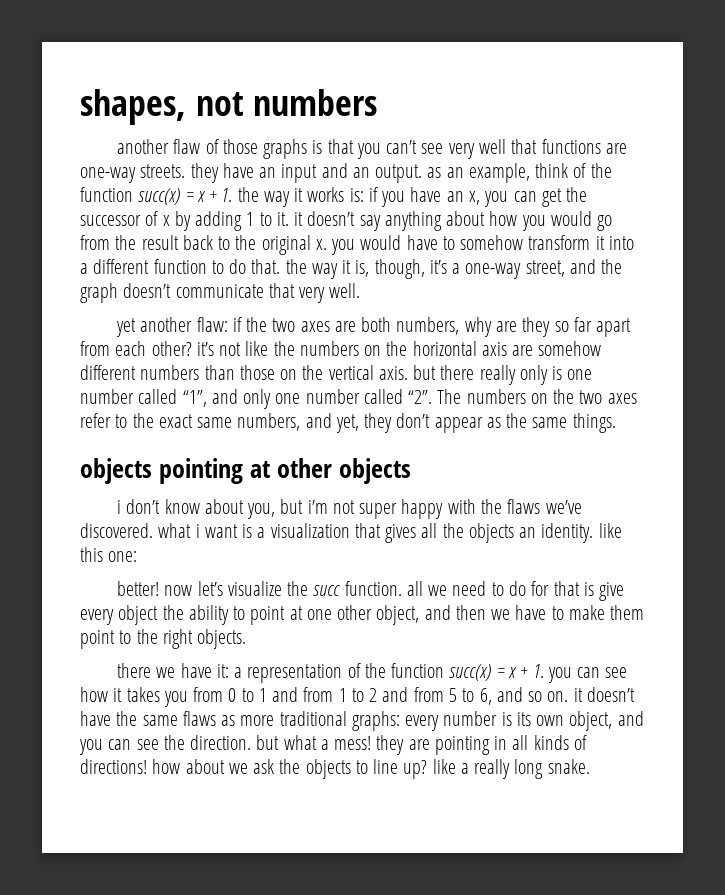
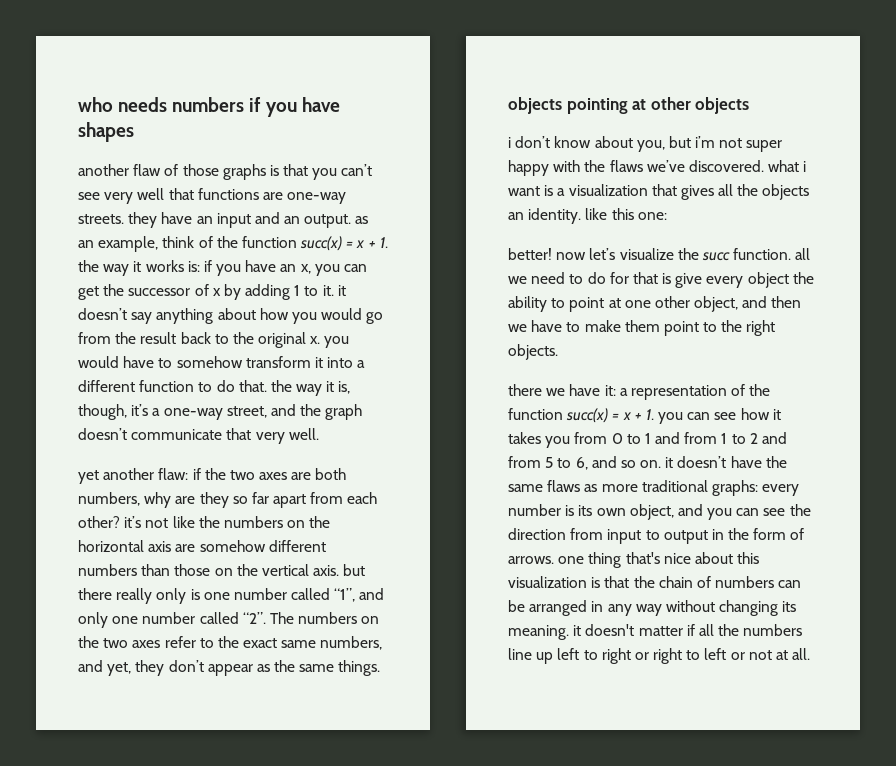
- shapes, not numbers
+ who needs numbers if you have shapes
- there we have it: a representation of the function succ(x) = x + 1. you can see how it takes you from 0 to 1 and from 1 to 2 and from 5 to 6, and so on. it doesn’t have the same flaws as more traditional graphs: every number is its own object, and you can see the direction. but what a mess! they are pointing in all kinds of directions! how about we ask the objects to line up? like a really long snake.
+ there we have it: a representation of the function succ(x) = x + 1. you can see how it takes you from 0 to 1 and from 1 to 2 and from 5 to 6, and so on. it doesn’t have the same flaws as more traditional graphs: every number is its own object, and you can see the direction from input to output in the form of arrows. one thing that's nice about this visualization is that the chain of numbers can be arranged in any way without changing its meaning. it doesn't matter if all the numbers line up left to right or right to left or not at all.

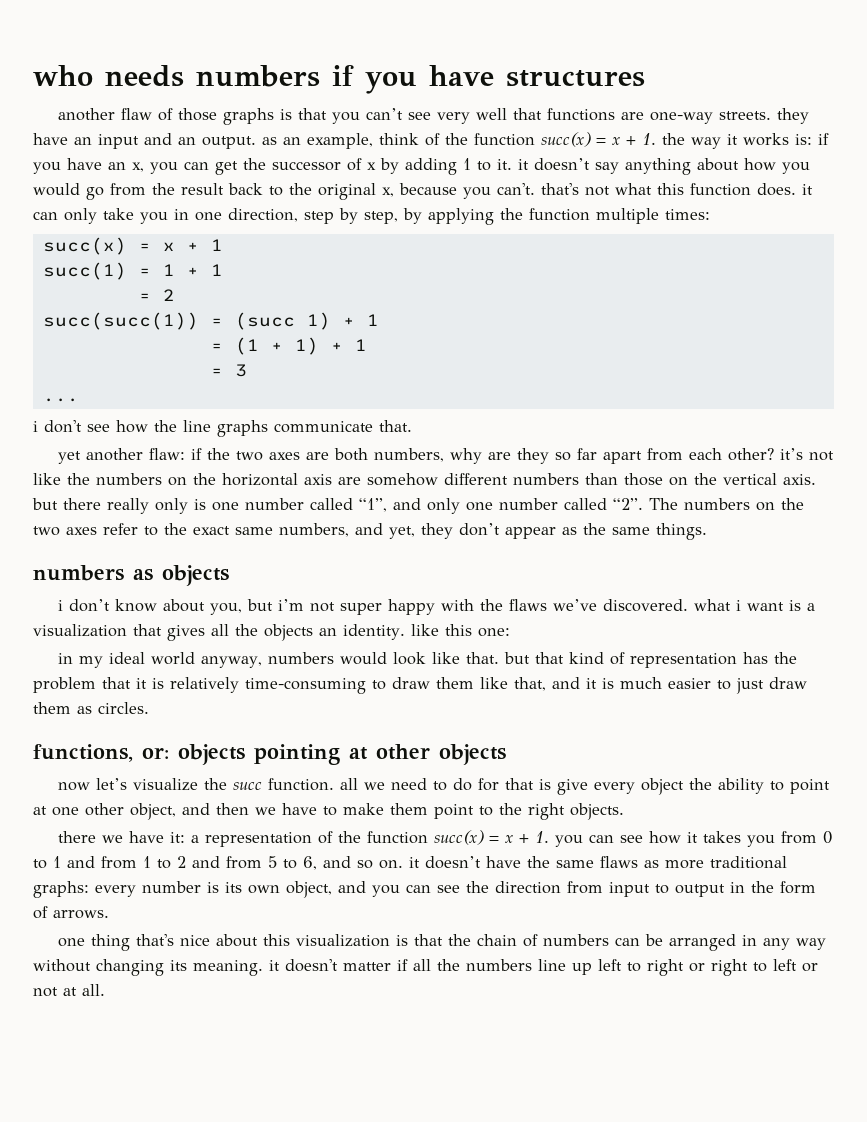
- who needs numbers if you have shapes
+ who needs numbers if you have structures
- if you have an x, you can get the successor of x by adding 1 to it. it doesn’t say anything about how you would go from the result back to the original x. you would have to somehow transform it into a different function to do that. the way it is, though, it’s a one-way street, and the graph doesn’t communicate that very well.
+ if you have an x, you can get the successor of x by adding 1 to it. it doesn’t say anything about how you would go from the result back to the original x, because you can't. that's not what this function does. it can only take you in one direction, step by step, by applying the function multiple times:
+ succ(x) = x + 1
+ succ(1) = 1 + 1
+ = 2
+ succ(succ(1)) = (succ 1) + 1
+ = (1 + 1) + 1
+ = 3
+ ...
+ i don't see how the line graphs communicate that.
- objects pointing at other objects
+ numbers as objects
- better! now let’s visualize the succ function. all we need to do for that is give every object the ability to point at one other object, and then we have to make them point to the right objects.
+ in my ideal world anyway, numbers would look like that. but that kind of representation has the problem that it is relatively time-consuming to draw them like that, and it is much easier to just draw them as circles.
+ functions, or: objects pointing at other objects
+ now let’s visualize the succ function. all we need to do for that is give every object the ability to point at one other object, and then we have to make them point to the right objects.
- every number is its own object, and you can see the direction from input to output in the form of arrows. one thing that's nice about this visualization is that the chain of numbers can be arranged in any way without changing its meaning. it doesn't matter if all the numbers line up left to right or right to left or not at all.
+ every number is its own object, and you can see the direction from input to output in the form of arrows.
+ one thing that's nice about this visualization is that the chain of numbers can be arranged in any way without changing its meaning. it doesn't matter if all the numbers line up left to right or right to left or not at all.

